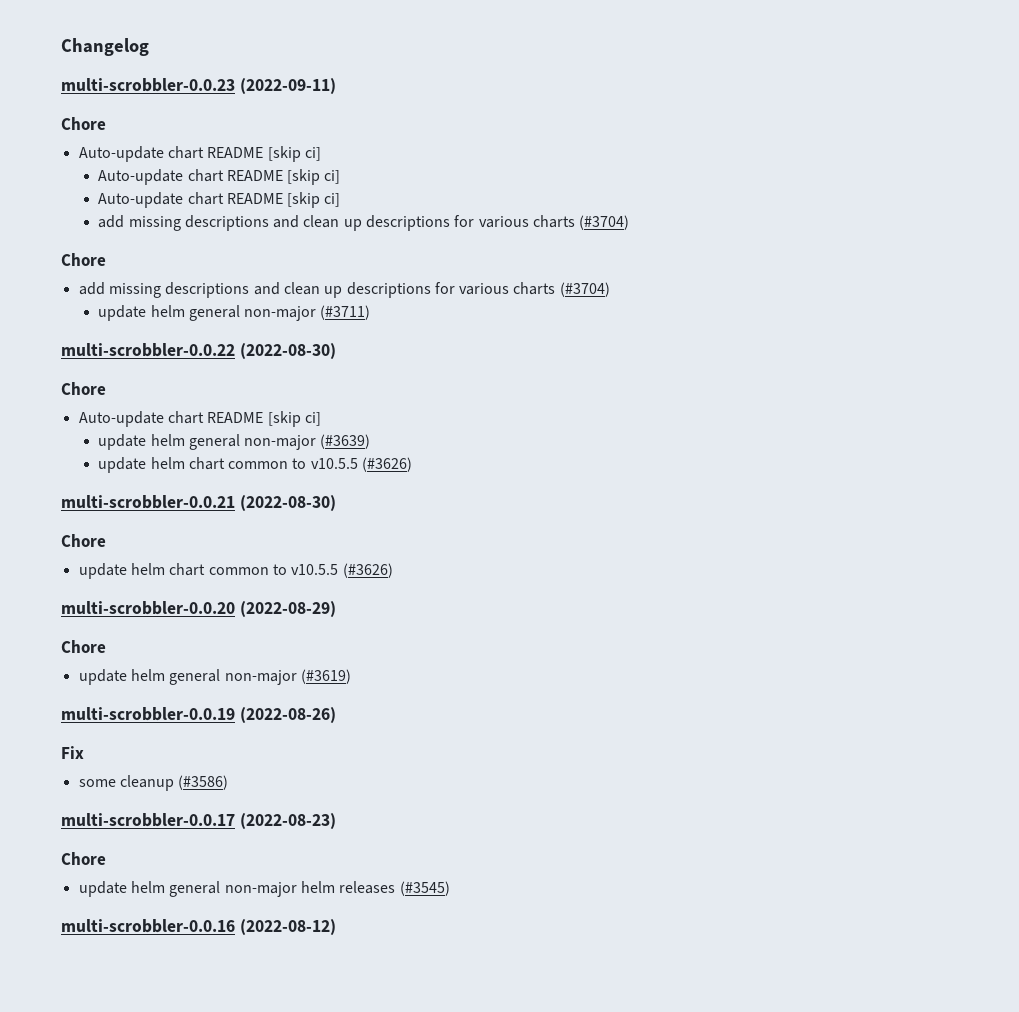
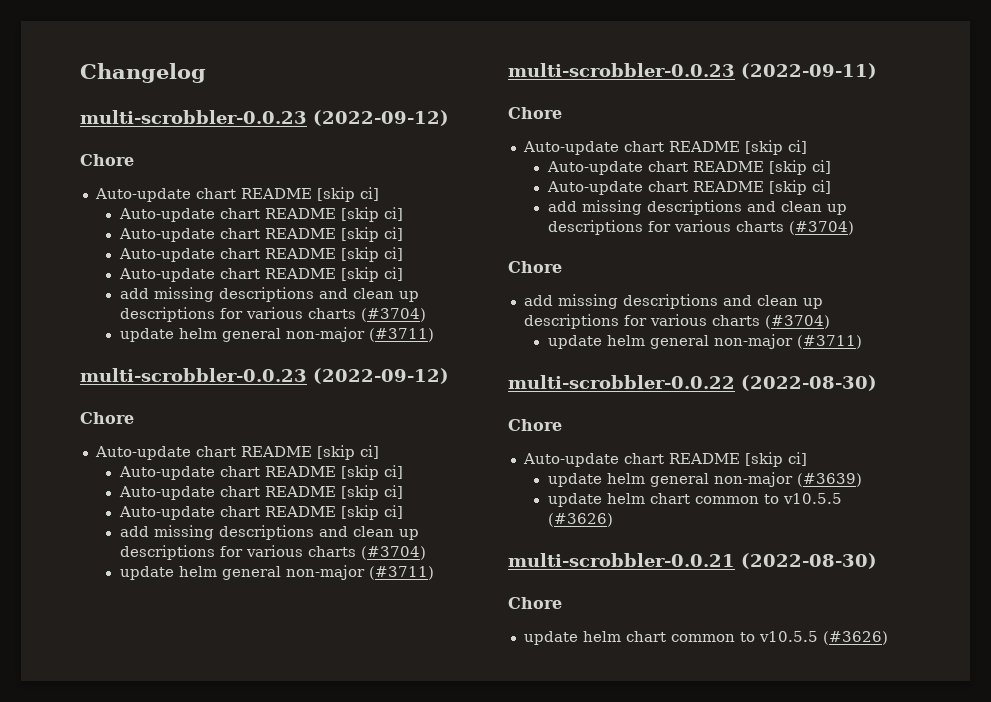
  Changelog
+ multi-scrobbler-0.0.23 (2022-09-12)
+ Chore
+ Auto-update chart README [skip ci]
+ Auto-update chart README [skip ci]
+ Auto-update chart README [skip ci]
+ Auto-update chart README [skip ci]
+ Auto-update chart README [skip ci]
+ add missing descriptions and clean up descriptions for various charts (#3704)
+ update helm general non-major (#3711)
+ multi-scrobbler-0.0.23 (2022-09-12)
+ Chore
+ Auto-update chart README [skip ci]
+ Auto-update chart README [skip ci]
+ Auto-update chart README [skip ci]
+ Auto-update chart README [skip ci]
+ add missing descriptions and clean up descriptions for various charts (#3704)
+ update helm general non-major (#3711)
- multi-scrobbler-0.0.20 (2022-08-29)
- Chore
- update helm general non-major (#3619)
- multi-scrobbler-0.0.19 (2022-08-26)
- Fix
- some cleanup (#3586)
- multi-scrobbler-0.0.17 (2022-08-23)
- Chore
- update helm general non-major helm releases (#3545)
- multi-scrobbler-0.0.16 (2022-08-12)

